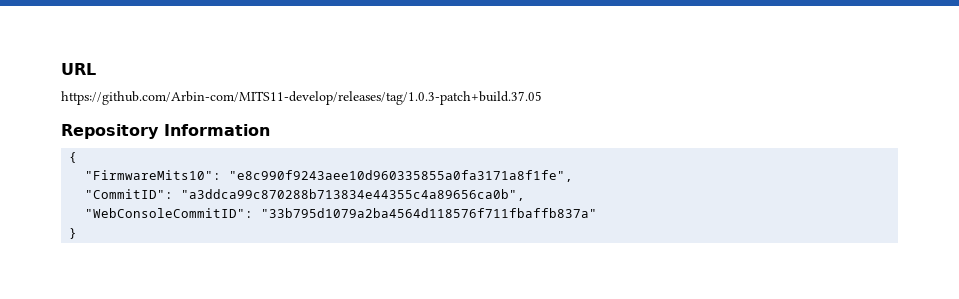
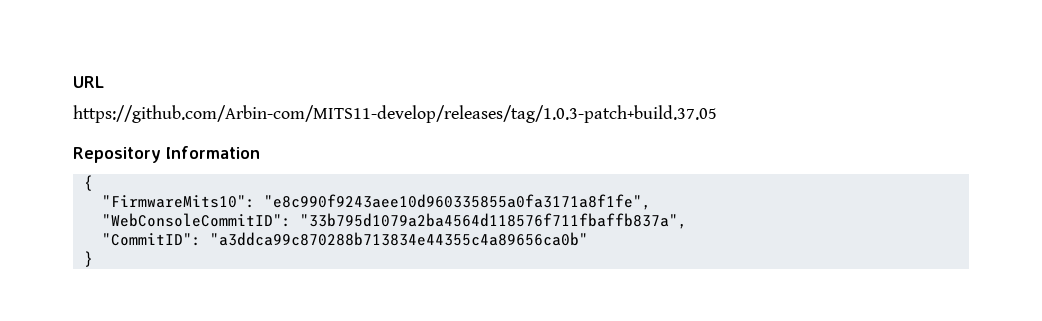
+ "WebConsoleCommitID": "33b795d1079a2ba4564d118576f711fbaffb837a",
- "CommitID": "a3ddca99c870288b713834e44355c4a89656ca0b",
- "WebConsoleCommitID": "33b795d1079a2ba4564d118576f711fbaffb837a"
+ "CommitID": "a3ddca99c870288b713834e44355c4a89656ca0b"

